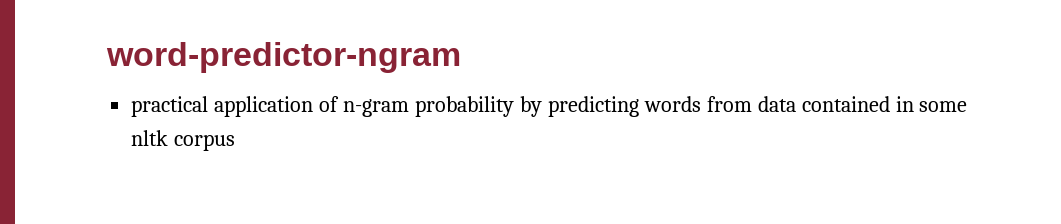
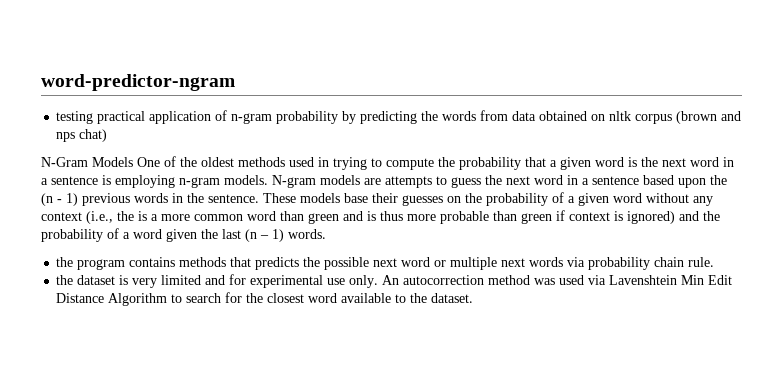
- practical application of n-gram probability by predicting words from data contained in some nltk corpus
+ testing practical application of n-gram probability by predicting the words from data obtained on nltk corpus (brown and nps chat)
+ N-Gram Models One of the oldest methods used in trying to compute the probability that a given word is the next word in a sentence is employing n-gram models. N-gram models are attempts to guess the next word in a sentence based upon the (n - 1) previous words in the sentence. These models base their guesses on the probability of a given word without any context (i.e., the is a more common word than green and is thus more probable than green if context is ignored) and the probability of a word given the last (n – 1) words.
+ the program contains methods that predicts the possible next word or multiple next words via probability chain rule.
+ the dataset is very limited and for experimental use only. An autocorrection method was used via Lavenshtein Min Edit Distance Algorithm to search for the closest word available to the dataset.

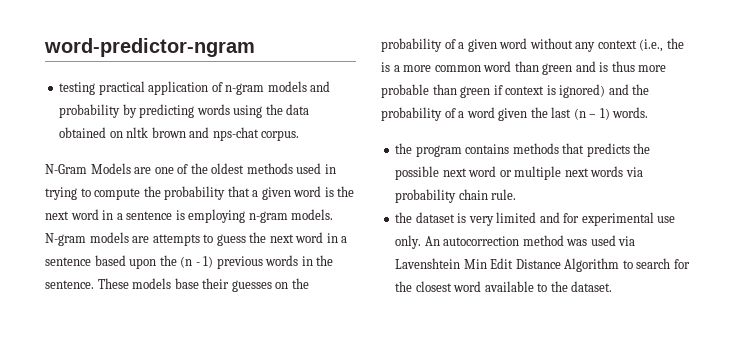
- testing practical application of n-gram probability by predicting the words from data obtained on nltk corpus (brown and nps chat)
+ testing practical application of n-gram models and probability by predicting words using the data obtained on nltk brown and nps-chat corpus.
- N-Gram Models One of the oldest methods used in trying to compute the probability that a given word is the next word in a sentence is employing n-gram models.
+ N-Gram Models are one of the oldest methods used in trying to compute the probability that a given word is the next word in a sentence is employing n-gram models.

